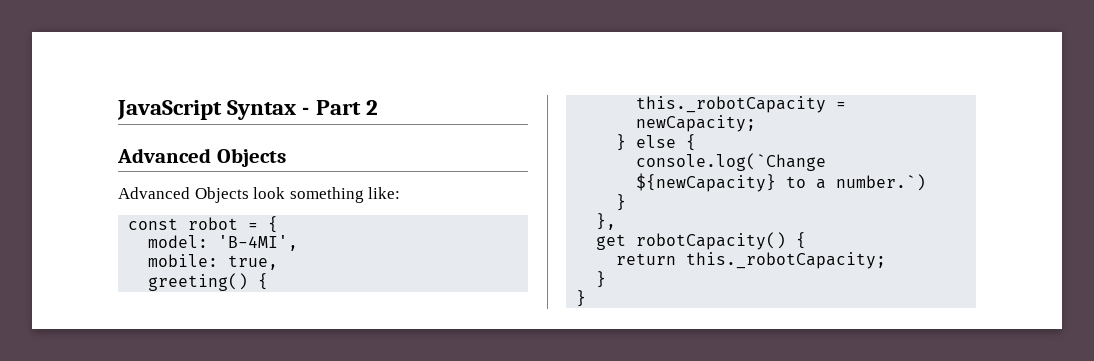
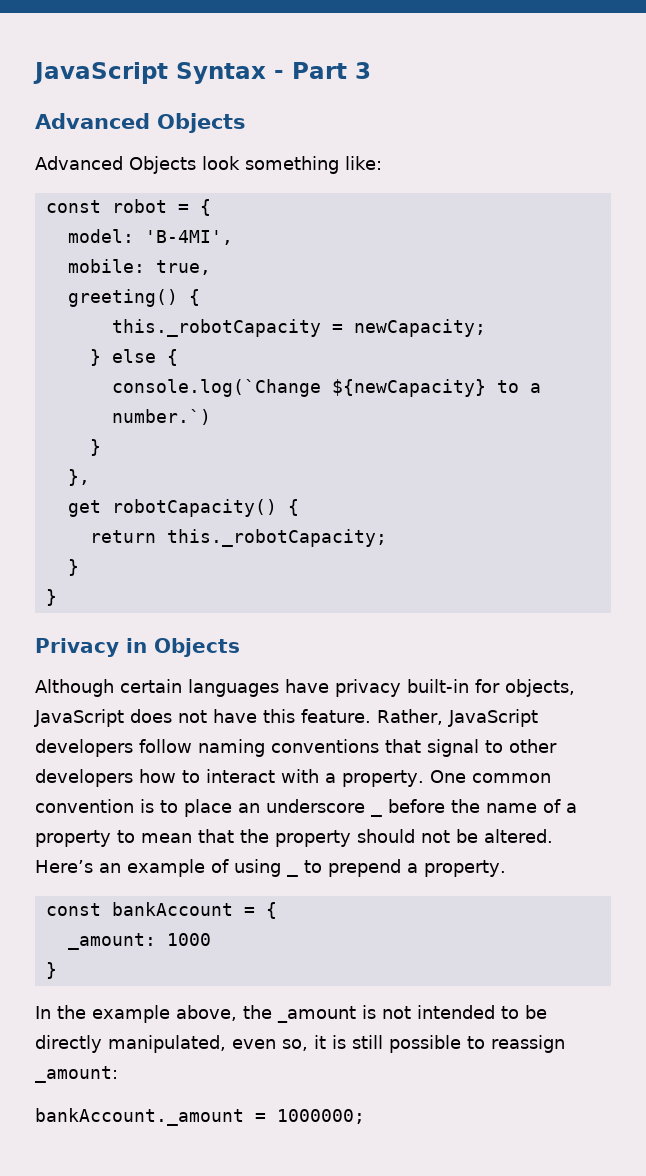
- JavaScript Syntax - Part 2
+ JavaScript Syntax - Part 3
+ Privacy in Objects
+ Although certain languages have privacy built-in for objects, JavaScript does not have this feature. Rather, JavaScript developers follow naming conventions that signal to other developers how to interact with a property. One common convention is to place an underscore _ before the name of a property to mean that the property should not be altered. Here’s an example of using _ to prepend a property.
+ const bankAccount = {
+ _amount: 1000
+ }
+ In the example above, the _amount is not intended to be directly manipulated, even so, it is still possible to reassign _amount:
+ bankAccount._amount = 1000000;

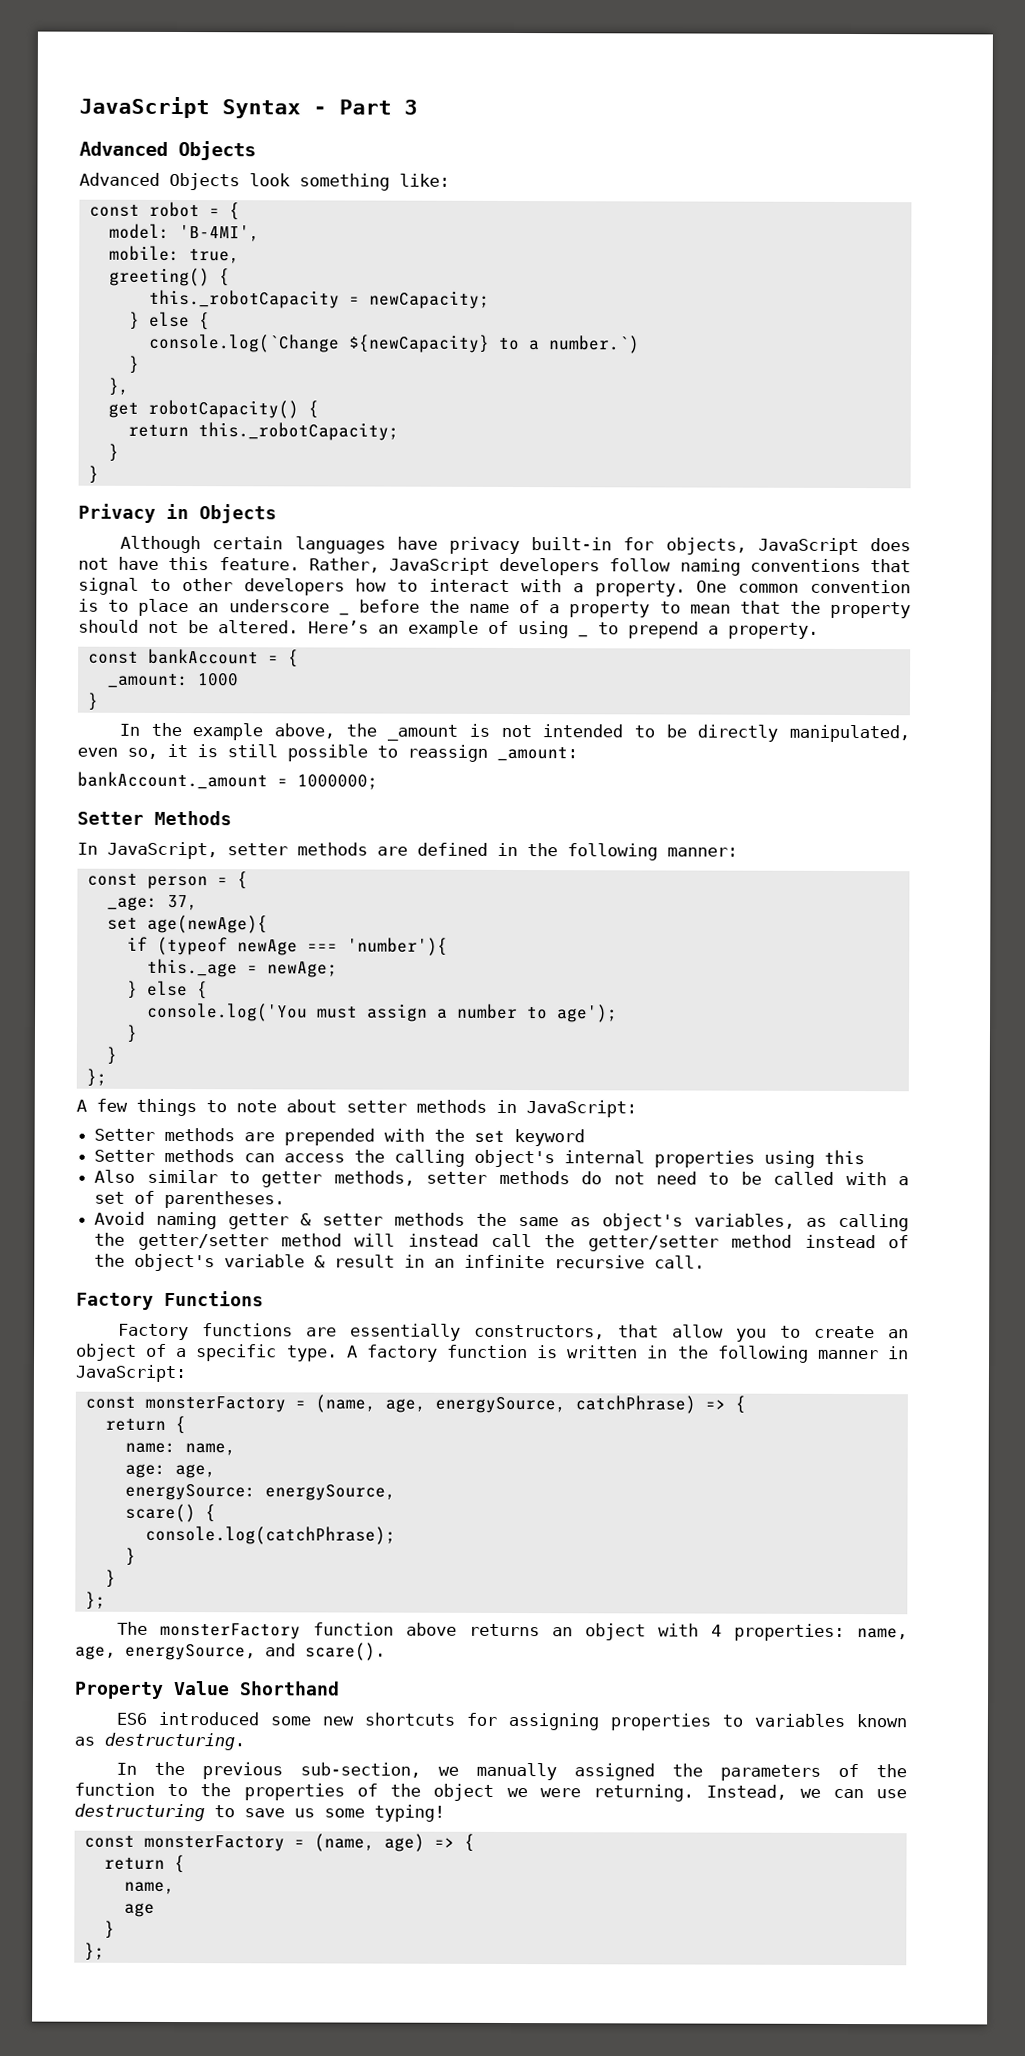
+ Setter Methods
+ In JavaScript, setter methods are defined in the following manner:
+ const person = {
+ _age: 37,
+ set age(newAge){
+ if (typeof newAge === 'number'){
+ this._age = newAge;
+ } else {
+ console.log('You must assign a number to age');
+ }
+ }
+ };
+ A few things to note about setter methods in JavaScript:
+ Setter methods are prepended with the set keyword
+ Setter methods can access the calling object's internal properties using this
+ Also similar to getter methods, setter methods do not need to be called with a set of parentheses.
+ Avoid naming getter & setter methods the same as object's variables, as calling the getter/setter method will instead call the getter/setter method instead of the object's variable & result in an infinite recursive call.
+ Factory Functions
+ Factory functions are essentially constructors, that allow you to create an object of a specific type. A factory function is written in the following manner in JavaScript:
+ const monsterFactory = (name, age, energySource, catchPhrase) => {
+ return {
+ name: name,
+ age: age,
+ energySource: energySource,
+ scare() {
+ console.log(catchPhrase);
+ }
+ }
+ };
+ The monsterFactory function above returns an object with 4 properties: name, age, energySource, and scare().
+ Property Value Shorthand
+ ES6 introduced some new shortcuts for assigning properties to variables known as destructuring.
+ In the previous sub-section, we manually assigned the parameters of the function to the properties of the object we were returning. Instead, we can use destructuring to save us some typing!
+ const monsterFactory = (name, age) => {
+ return {
+ name,
+ age
+ }
+ };

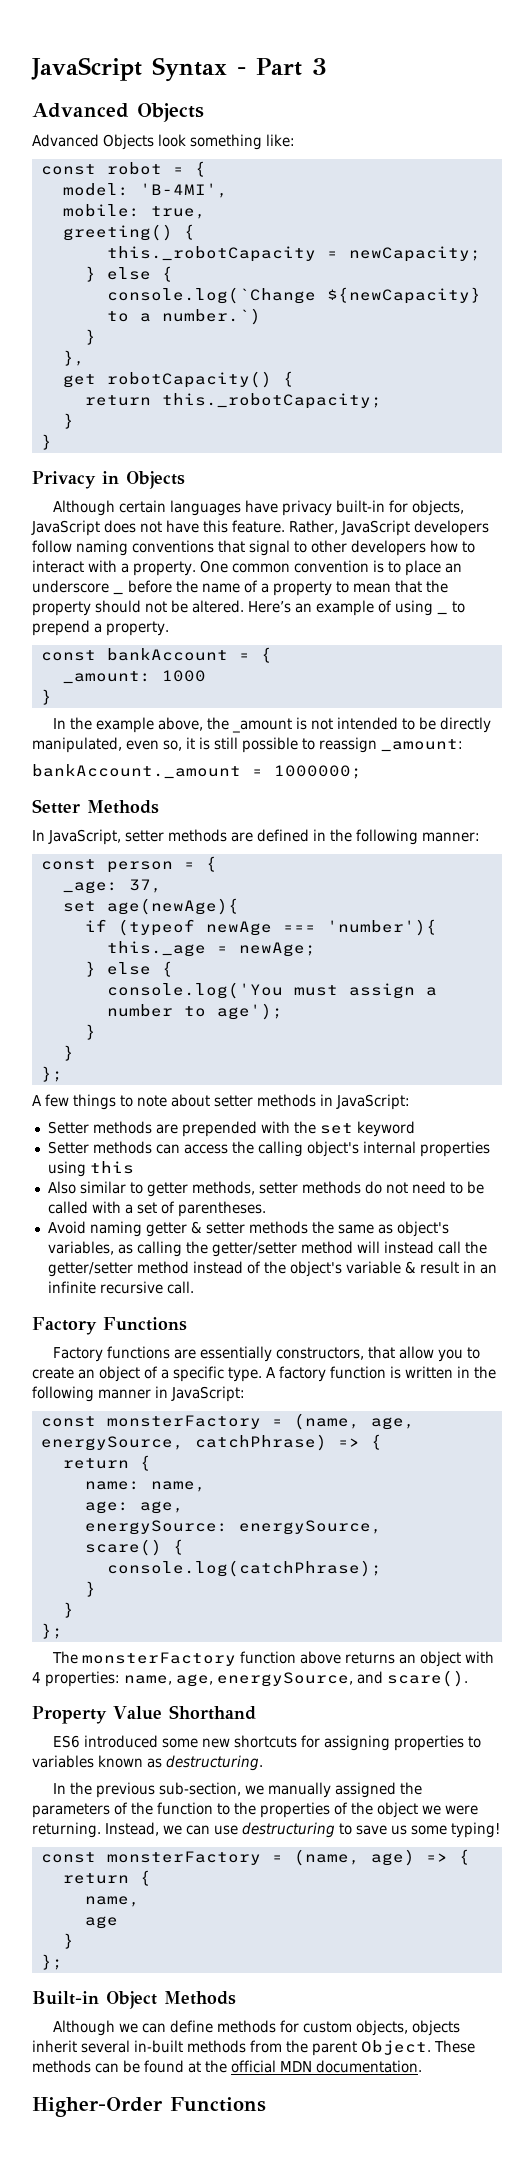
+ Built-in Object Methods
+ Although we can define methods for custom objects, objects inherit several in-built methods from the parent Object. These methods can be found at the official MDN documentation.
+ Higher-Order Functions

